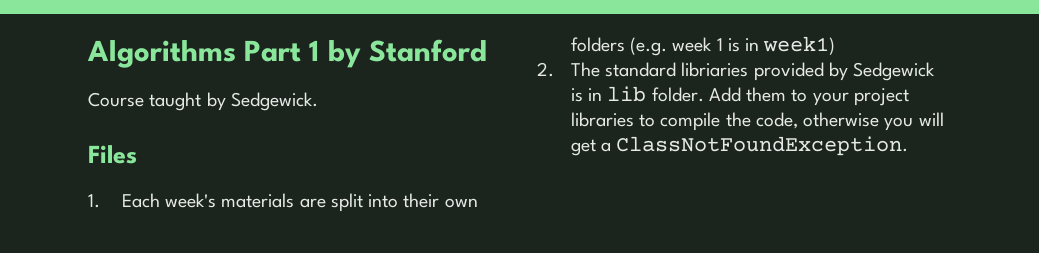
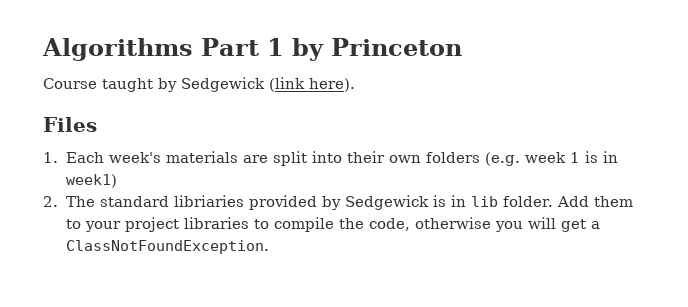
- Algorithms Part 1 by Stanford
+ Algorithms Part 1 by Princeton
- Course taught by Sedgewick.
+ Course taught by Sedgewick (link here).

